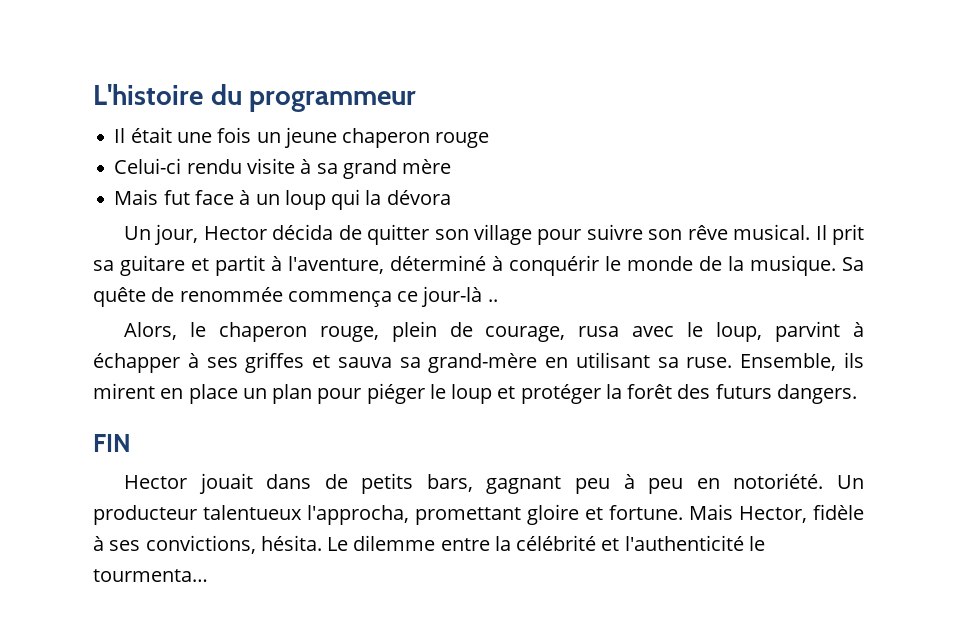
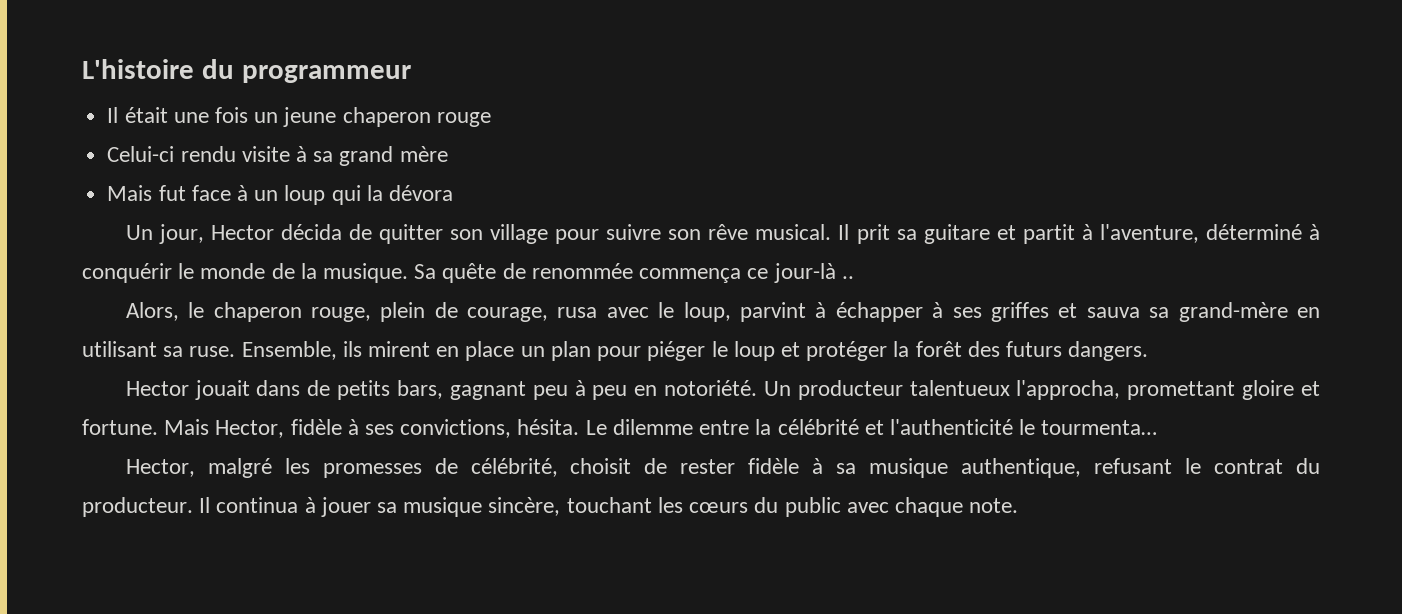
- FIN
+ Hector, malgré les promesses de célébrité, choisit de rester fidèle à sa musique authentique, refusant le contrat du producteur. Il continua à jouer sa musique sincère, touchant les cœurs du public avec chaque note.

